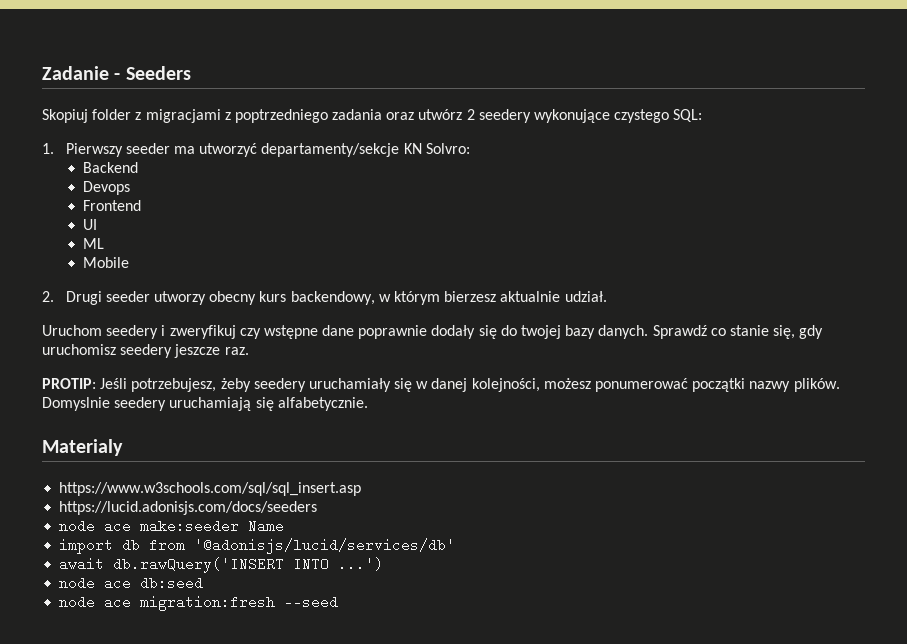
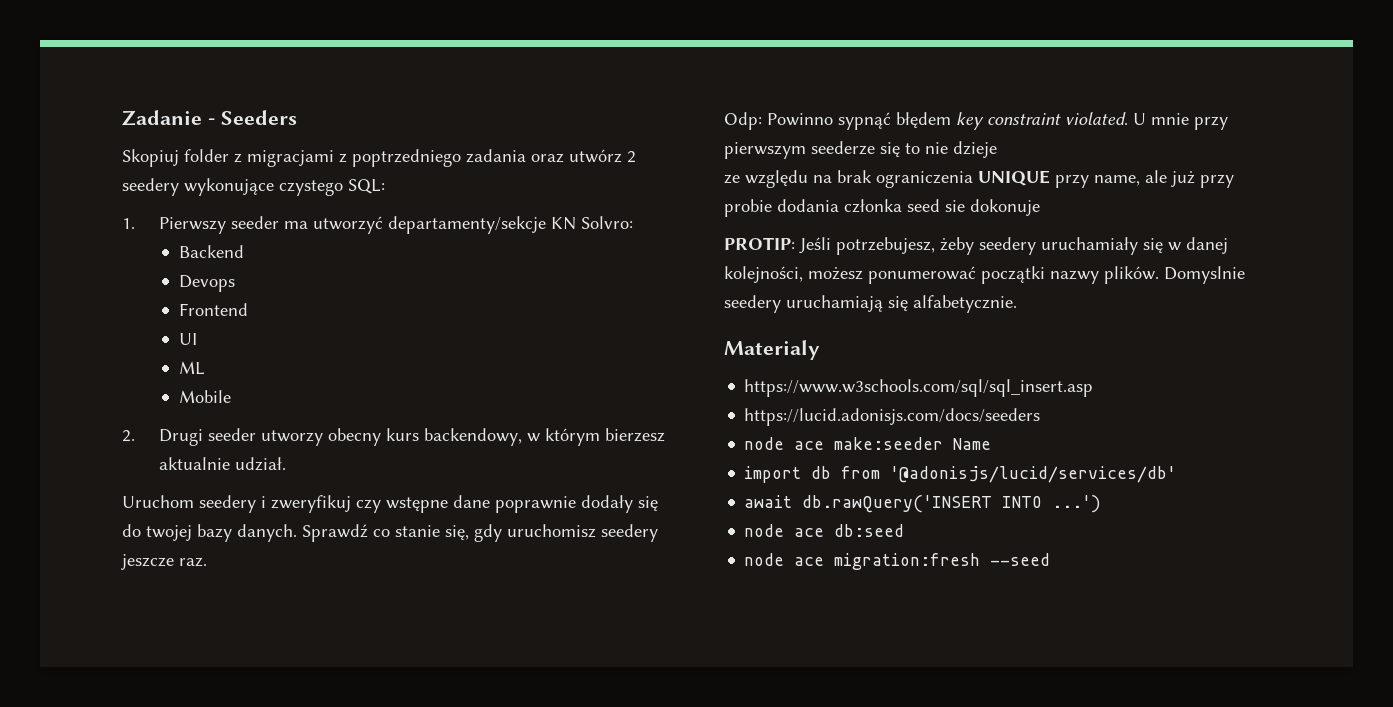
+ Odp: Powinno sypnąć błędem key constraint violated. U mnie przy pierwszym seederze się to nie dzieje
+ ze względu na brak ograniczenia UNIQUE przy name, ale już przy probie dodania członka seed sie dokonuje

